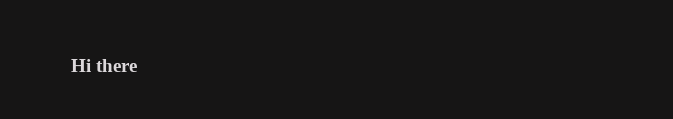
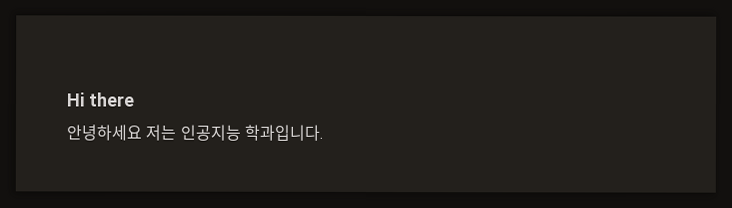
+ 안녕하세요 저는 인공지능 학과입니다.

